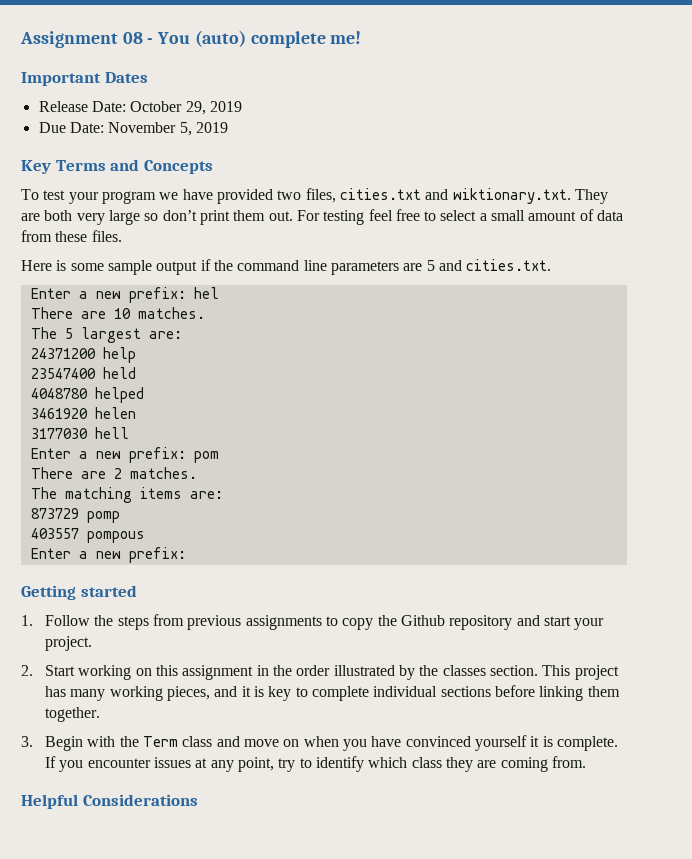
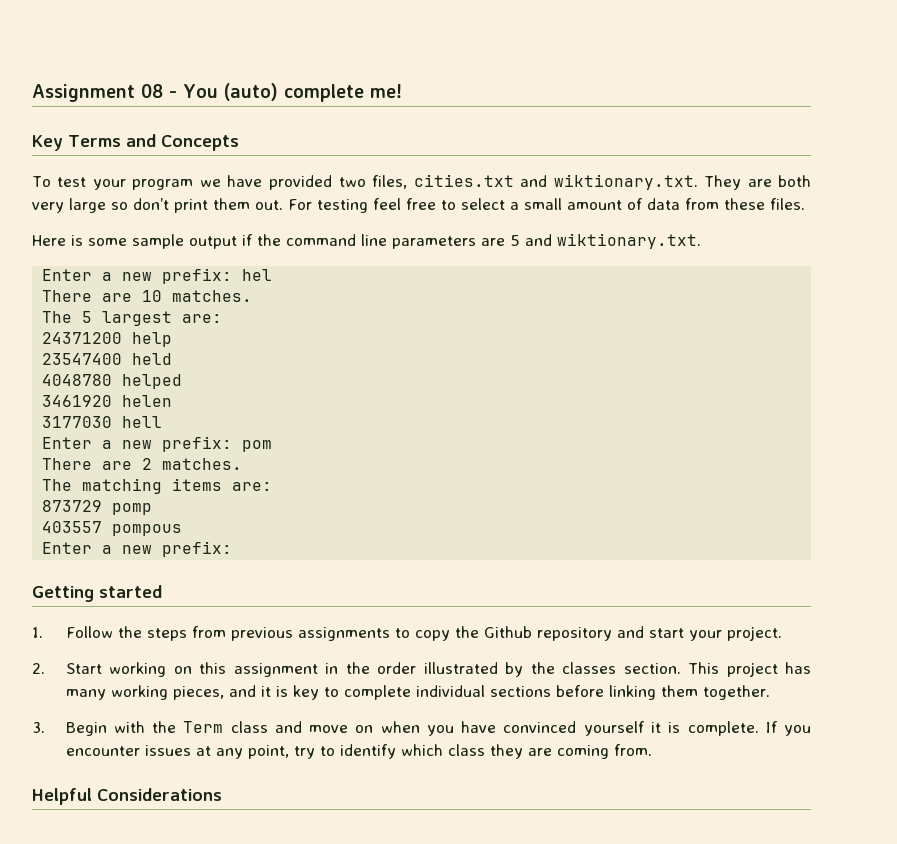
- Important Dates
- Release Date: October 29, 2019
- Due Date: November 5, 2019
- Here is some sample output if the command line parameters are 5 and cities.txt.
+ Here is some sample output if the command line parameters are 5 and wiktionary.txt.

